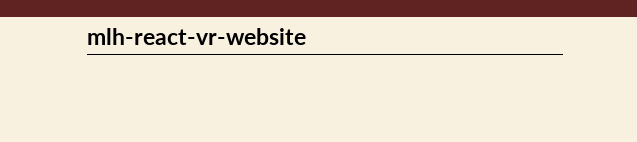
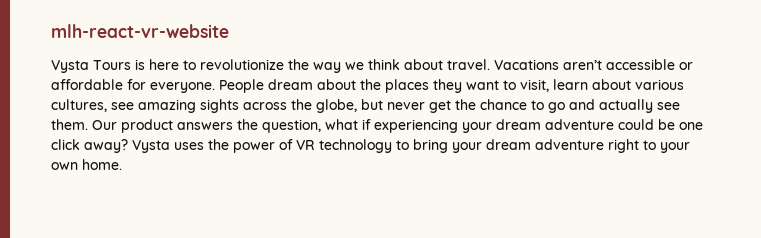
+ Vysta Tours is here to revolutionize the way we think about travel. Vacations aren’t accessible or affordable for everyone. People dream about the places they want to visit, learn about various cultures, see amazing sights across the globe, but never get the chance to go and actually see them. Our product answers the question, what if experiencing your dream adventure could be one click away? Vysta uses the power of VR technology to bring your dream adventure right to your own home.

